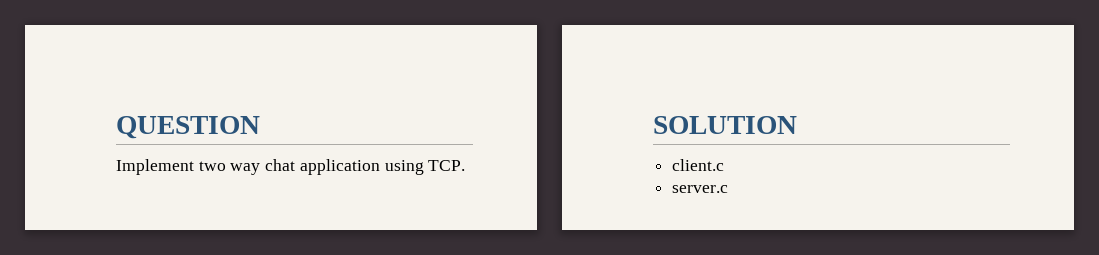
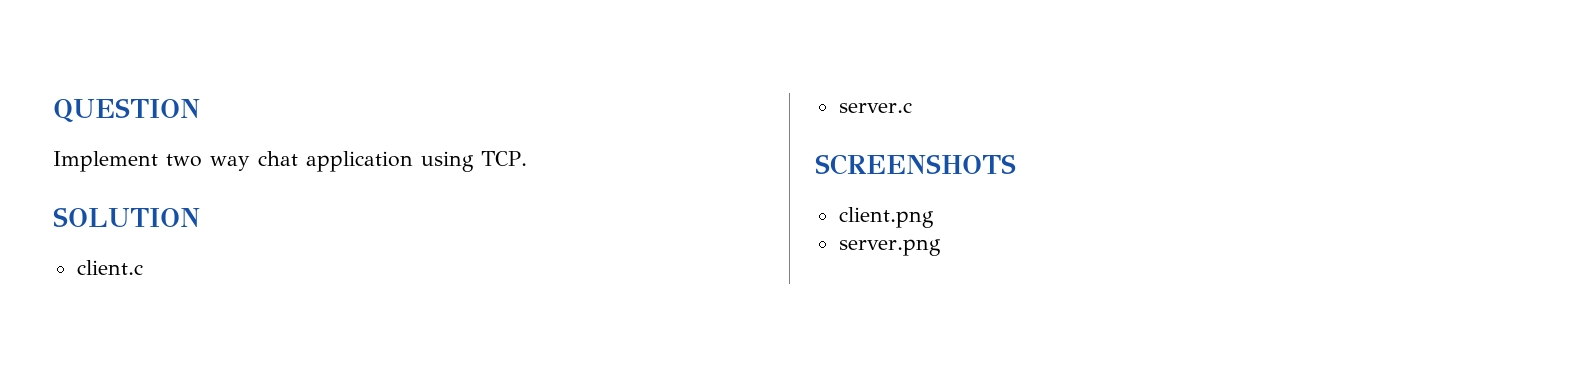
+ SCREENSHOTS
+ client.png
+ server.png

